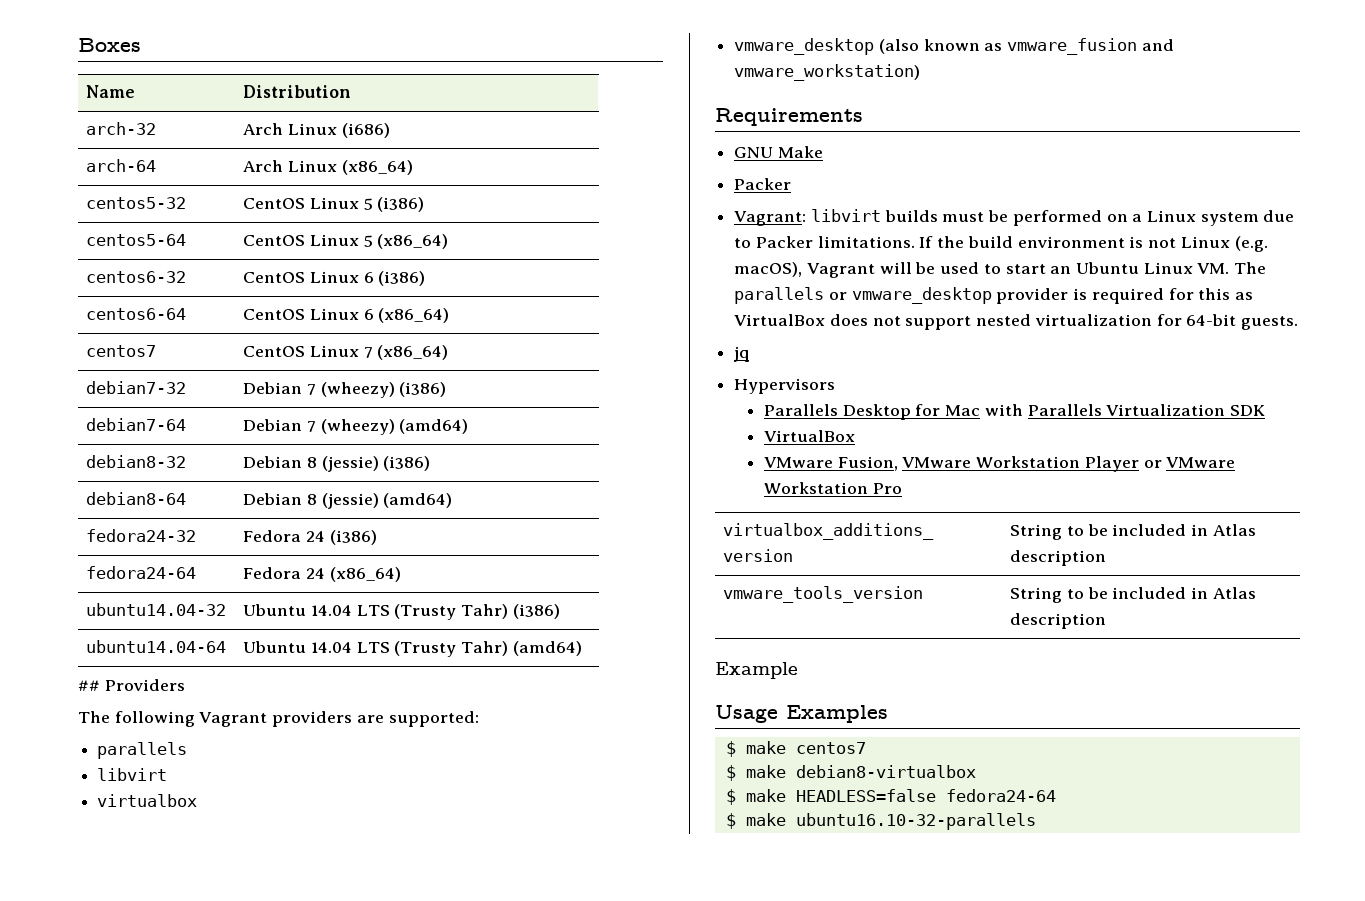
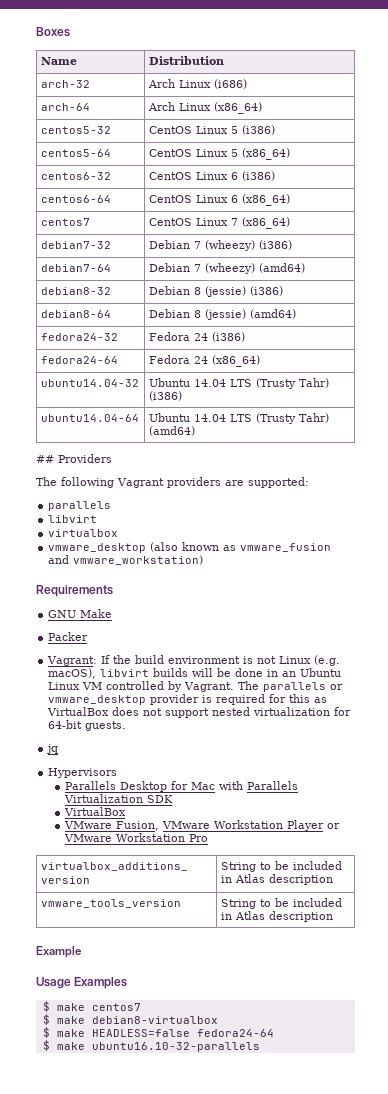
- Vagrant: libvirt builds must be performed on a Linux system due to Packer limitations. If the build environment is not Linux (e.g. macOS), Vagrant will be used to start an Ubuntu Linux VM. The parallels or vmware_desktop provider is required for this as VirtualBox does not support nested virtualization for 64-bit guests.
+ Vagrant: If the build environment is not Linux (e.g. macOS), libvirt builds will be done in an Ubuntu Linux VM controlled by Vagrant. The parallels or vmware_desktop provider is required for this as VirtualBox does not support nested virtualization for 64-bit guests.

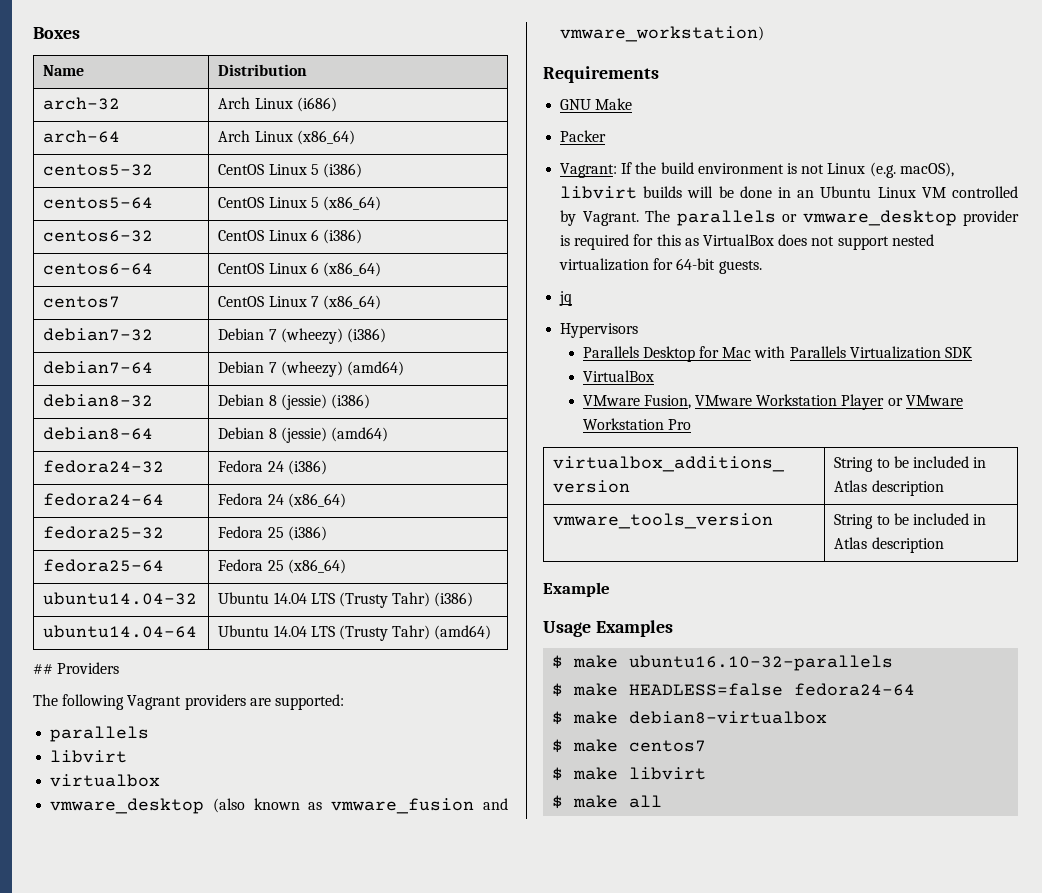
+ fedora25-32 | Fedora 25 (i386)
+ fedora25-64 | Fedora 25 (x86_64)
- $ make centos7
- $ make debian8-virtualbox
+ $ make ubuntu16.10-32-parallels
- $ make ubuntu16.10-32-parallels
+ $ make debian8-virtualbox
+ $ make centos7
+ $ make libvirt
+ $ make all

